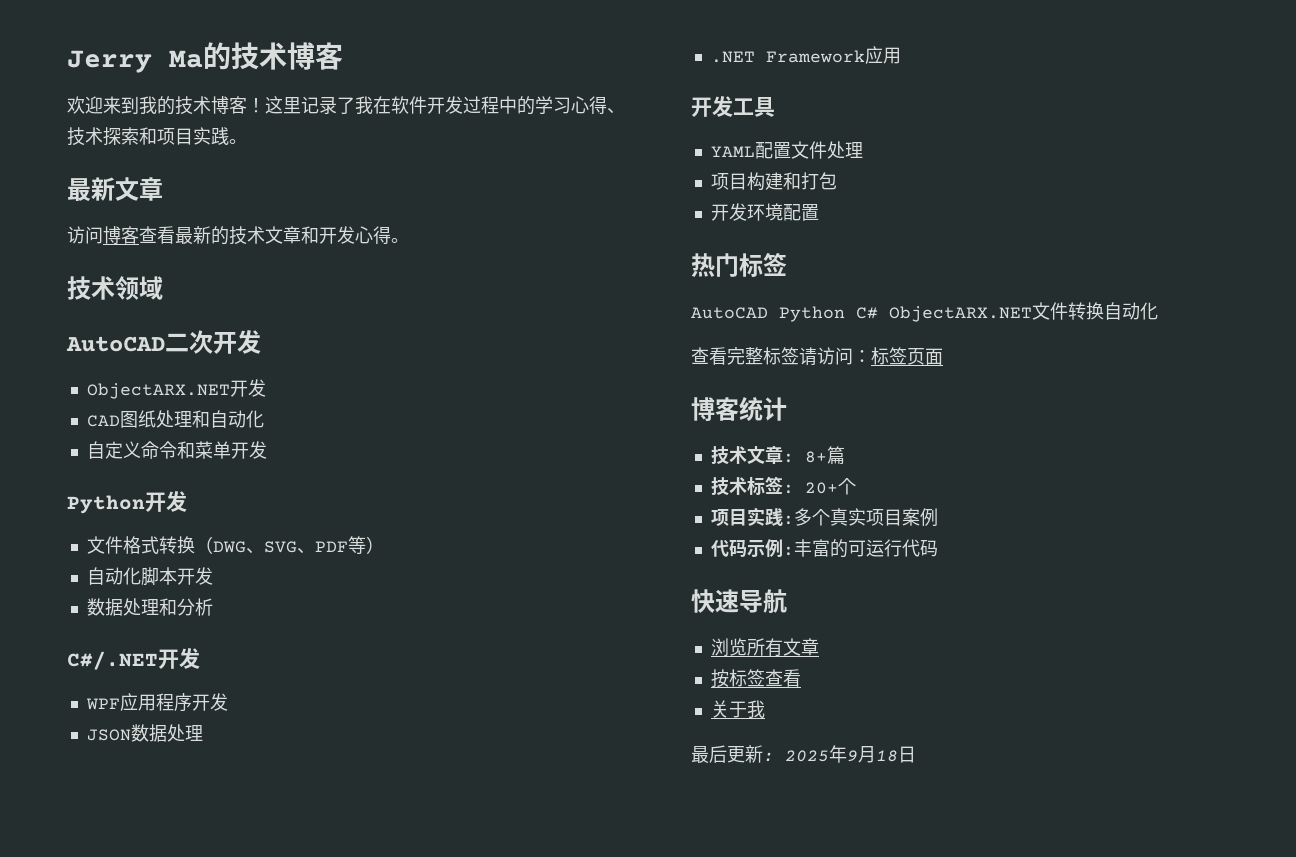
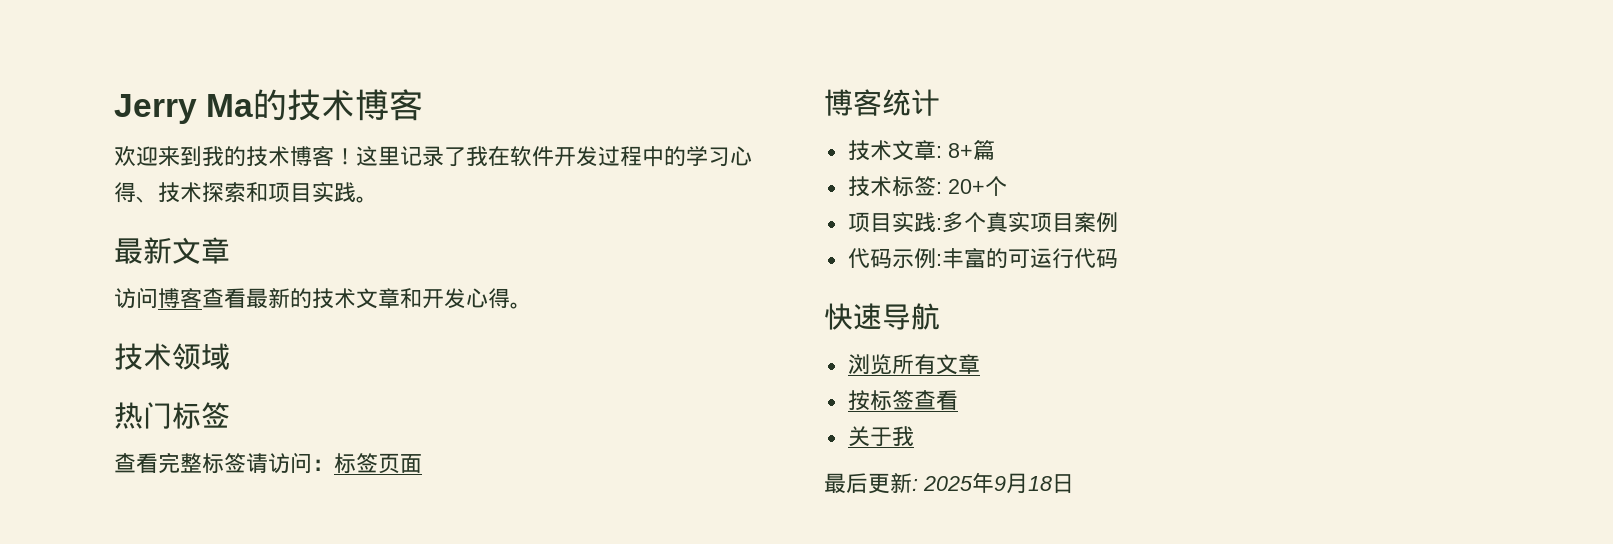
- AutoCAD二次开发
- ObjectARX.NET开发
- CAD图纸处理和自动化
- 自定义命令和菜单开发
- Python开发
- 文件格式转换（DWG、SVG、PDF等）
- 自动化脚本开发
- 数据处理和分析
- C#/.NET开发
- WPF应用程序开发
- JSON数据处理
- .NET Framework应用
- 开发工具
- YAML配置文件处理
- 项目构建和打包
- 开发环境配置
  热门标签
- AutoCAD Python C# ObjectARX.NET文件转换自动化

